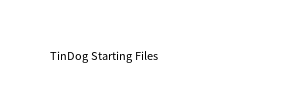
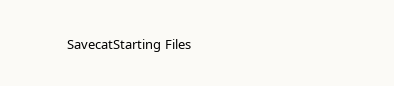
- TinDog Starting Files
+ SavecatStarting Files

